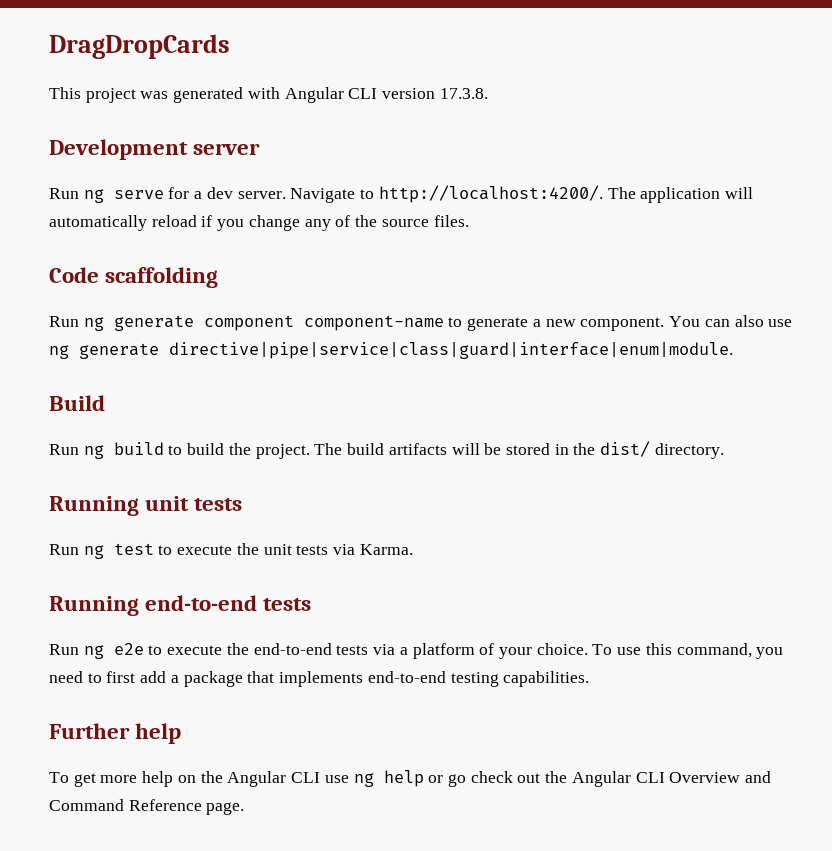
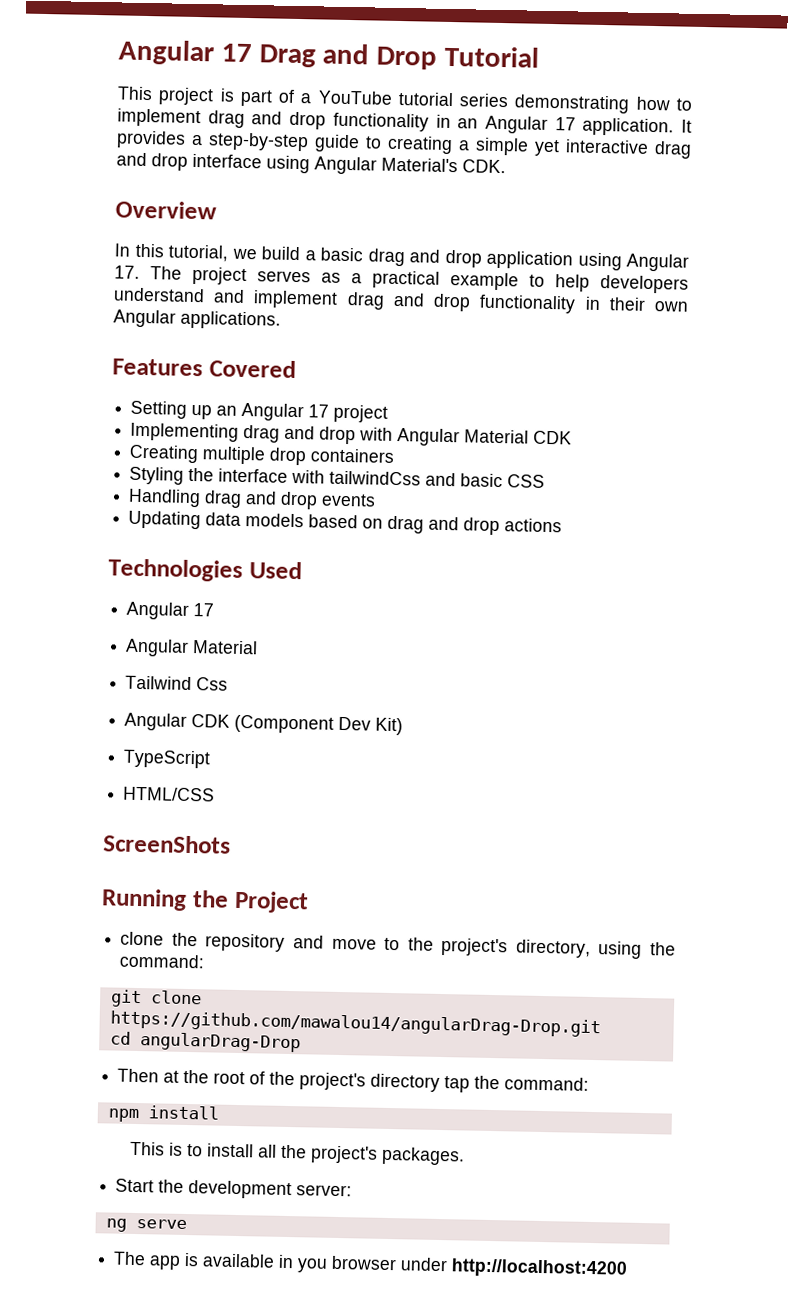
- DragDropCards
- This project was generated with Angular CLI version 17.3.8.
- Development server
- Run ng serve for a dev server. Navigate to http://localhost:4200/. The application will automatically reload if you change any of the source files.
- Code scaffolding
- Run ng generate component component-name to generate a new component. You can also use ng generate directive|pipe|service|class|guard|interface|enum|module.
- Build
- Run ng build to build the project. The build artifacts will be stored in the dist/ directory.
- Running unit tests
- Run ng test to execute the unit tests via Karma.
- Running end-to-end tests
- Run ng e2e to execute the end-to-end tests via a platform of your choice. To use this command, you need to first add a package that implements end-to-end testing capabilities.
- Further help
- To get more help on the Angular CLI use ng help or go check out the Angular CLI Overview and Command Reference page.
+ Angular 17 Drag and Drop Tutorial
+ This project is part of a YouTube tutorial series demonstrating how to implement drag and drop functionality in an Angular 17 application. It provides a step-by-step guide to creating a simple yet interactive drag and drop interface using Angular Material's CDK.
+ Overview
+ In this tutorial, we build a basic drag and drop application using Angular 17. The project serves as a practical example to help developers understand and implement drag and drop functionality in their own Angular applications.
+ Features Covered
+ Setting up an Angular 17 project
+ Implementing drag and drop with Angular Material CDK
+ Creating multiple drop containers
+ Styling the interface with tailwindCss and basic CSS
+ Handling drag and drop events
+ Updating data models based on drag and drop actions
+ Technologies Used
+ Angular 17
+ Angular Material
+ Tailwind Css
+ Angular CDK (Component Dev Kit)
+ TypeScript
+ HTML/CSS
+ ScreenShots
+ Running the Project
+ clone the repository and move to the project's directory, using the command:
+ git clone https://github.com/mawalou14/angularDrag-Drop.git
+ cd angularDrag-Drop
+ Then at the root of the project's directory tap the command:
+ npm install
+ This is to install all the project's packages.
+ Start the development server:
+ ng serve
+ The app is available in you browser under http://localhost:4200

